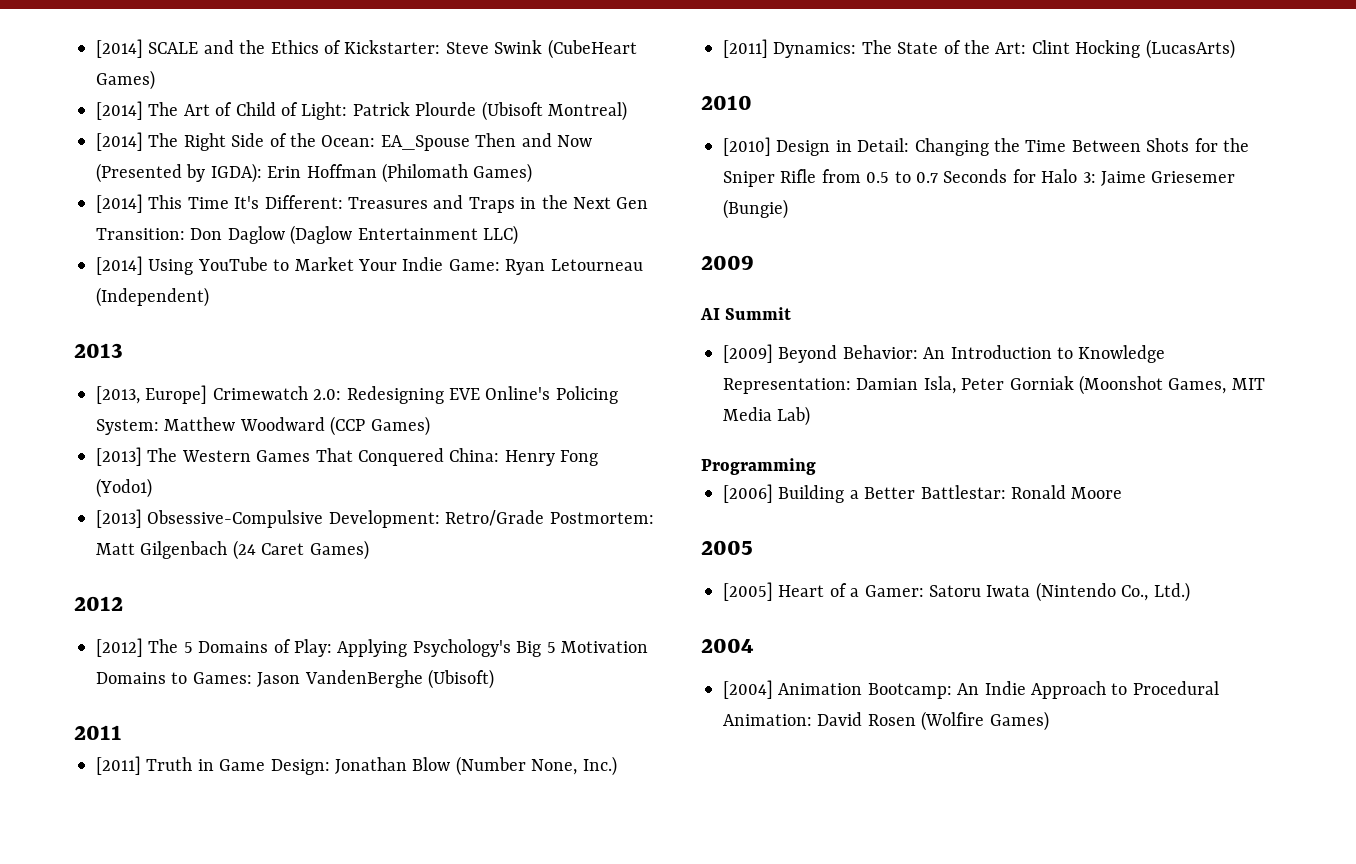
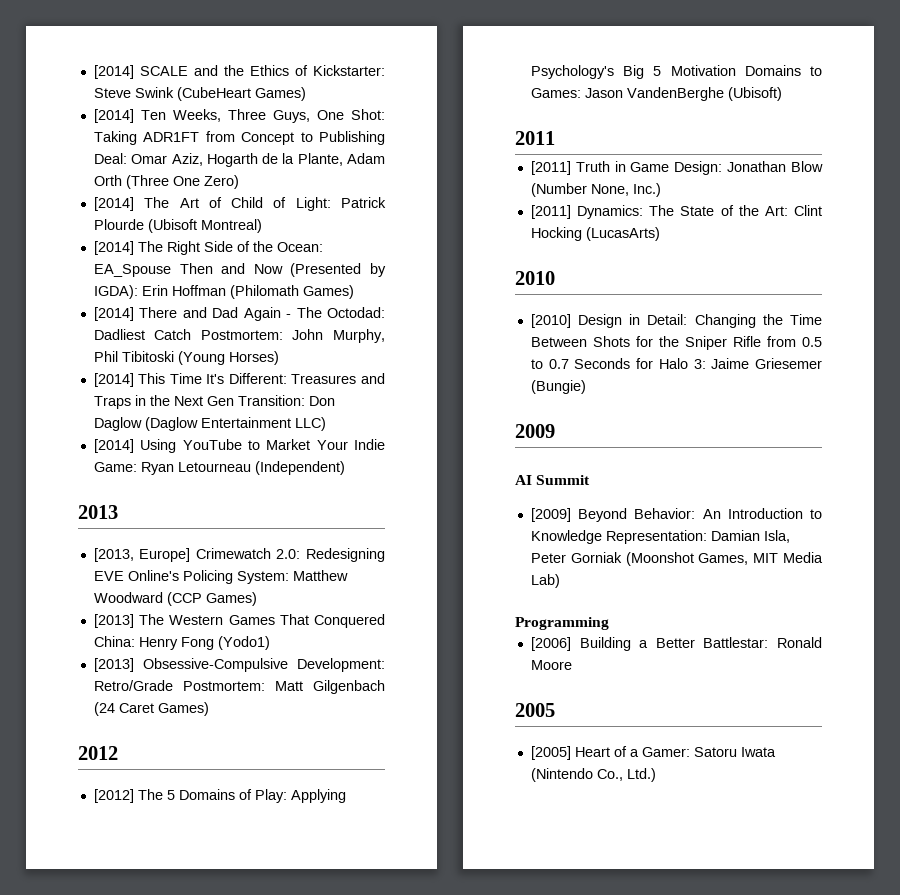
+ [2014] Ten Weeks, Three Guys, One Shot: Taking ADR1FT from Concept to Publishing Deal: Omar Aziz, Hogarth de la Plante, Adam Orth (Three One Zero)
+ [2014] There and Dad Again - The Octodad: Dadliest Catch Postmortem: John Murphy, Phil Tibitoski (Young Horses)
- 2004
- [2004] Animation Bootcamp: An Indie Approach to Procedural Animation: David Rosen (Wolfire Games)

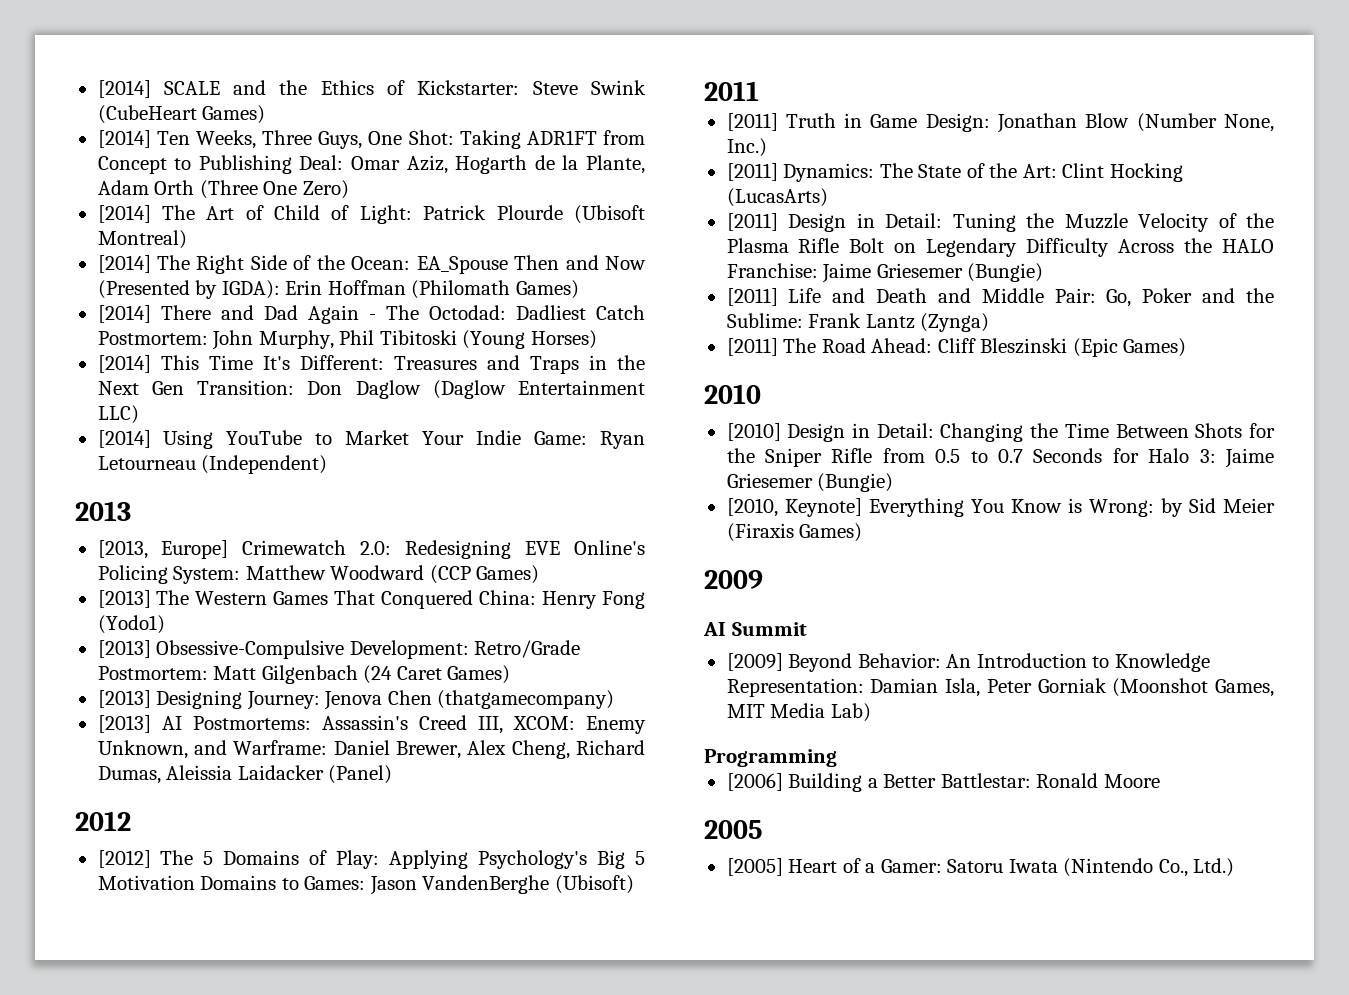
+ [2013] Designing Journey: Jenova Chen (thatgamecompany)
+ [2013] AI Postmortems: Assassin's Creed III, XCOM: Enemy Unknown, and Warframe: Daniel Brewer, Alex Cheng, Richard Dumas, Aleissia Laidacker (Panel)
+ [2011] Design in Detail: Tuning the Muzzle Velocity of the Plasma Rifle Bolt on Legendary Difficulty Across the HALO Franchise: Jaime Griesemer (Bungie)
+ [2011] Life and Death and Middle Pair: Go, Poker and the Sublime: Frank Lantz (Zynga)
+ [2011] The Road Ahead: Cliff Bleszinski (Epic Games)
+ [2010, Keynote] Everything You Know is Wrong: by Sid Meier (Firaxis Games)

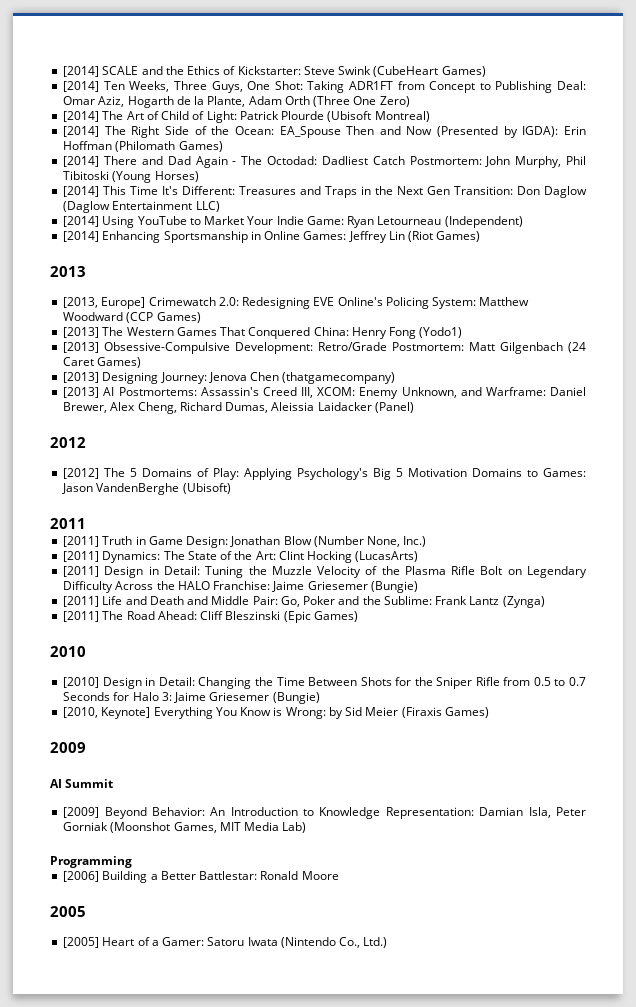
+ [2014] Enhancing Sportsmanship in Online Games: Jeffrey Lin (Riot Games)

